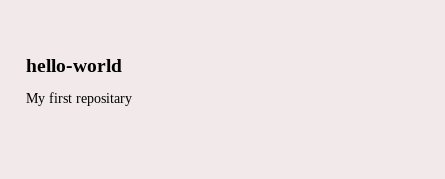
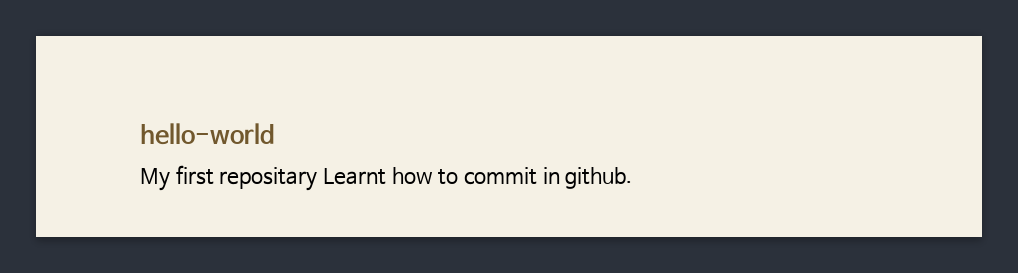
- My first repositary
+ My first repositary Learnt how to commit in github.

